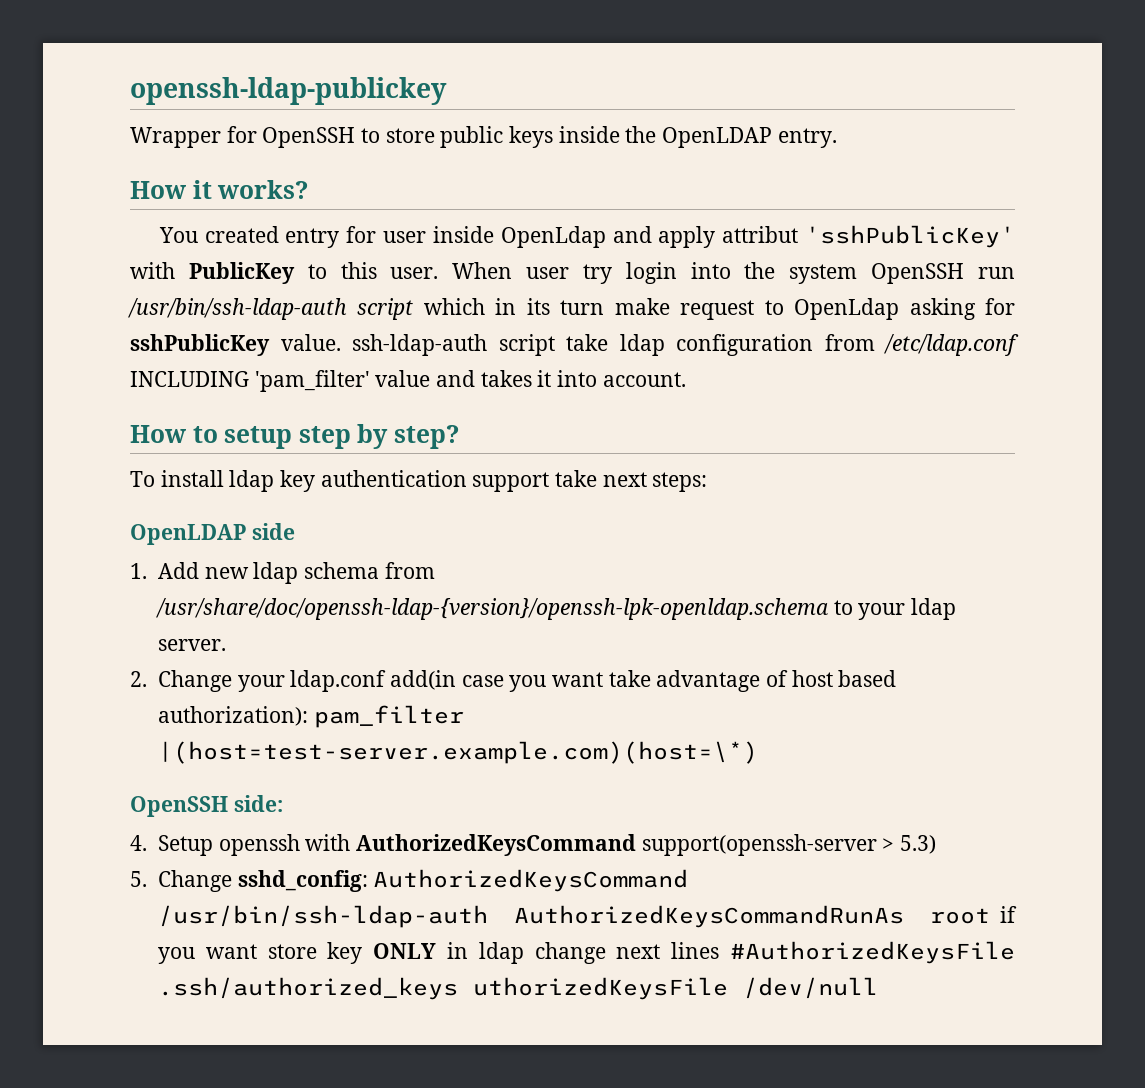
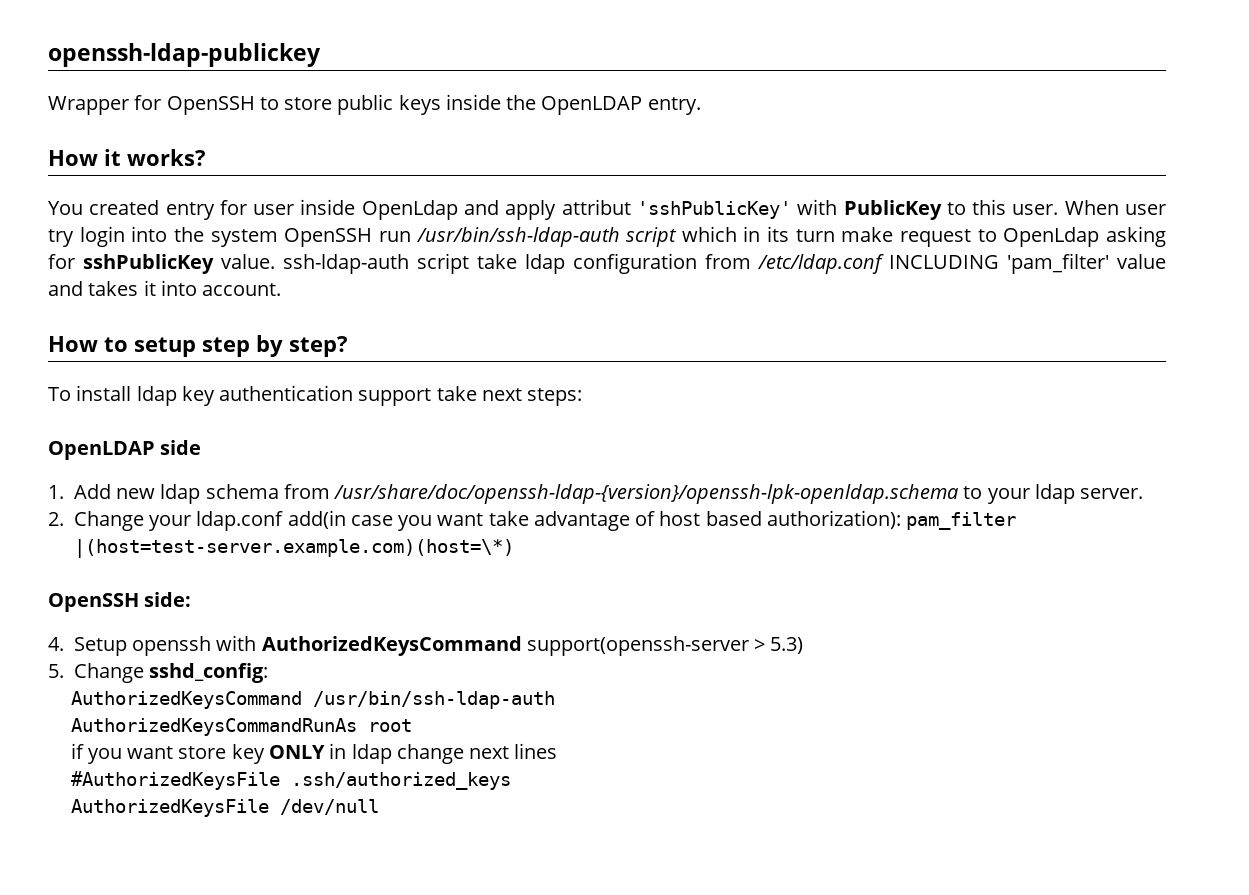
- 5. Change sshd_config: AuthorizedKeysCommand /usr/bin/ssh-ldap-auth AuthorizedKeysCommandRunAs root if you want store key ONLY in ldap change next lines #AuthorizedKeysFile .ssh/authorized_keys uthorizedKeysFile /dev/null
+ 5. Change sshd_config:
+ AuthorizedKeysCommand /usr/bin/ssh-ldap-auth
+ AuthorizedKeysCommandRunAs root
+ if you want store key ONLY in ldap change next lines
+ #AuthorizedKeysFile .ssh/authorized_keys
+ AuthorizedKeysFile /dev/null

